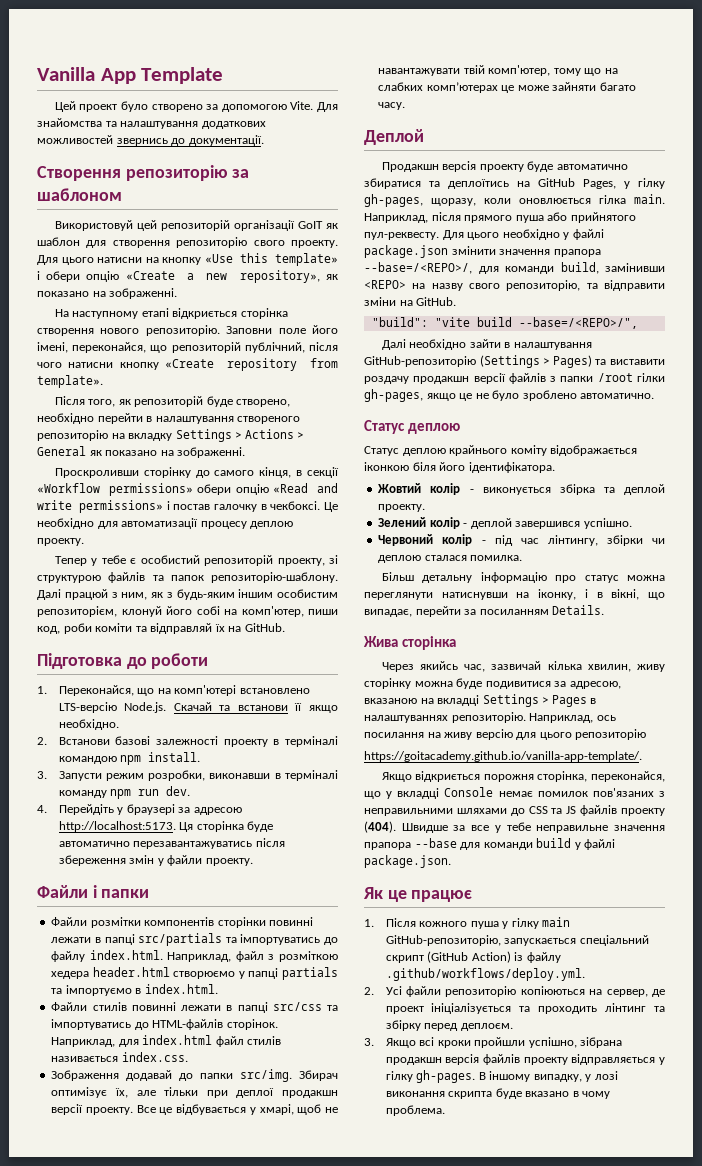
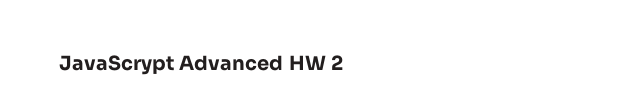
- Vanilla App Template
- Цей проект було створено за допомогою Vite. Для знайомства та налаштування додаткових можливостей звернись до документації.
- Створення репозиторію за шаблоном
- Використовуй цей репозиторій організації GoIT як шаблон для створення репозиторію свого проекту. Для цього натисни на кнопку «Use this template» і обери опцію «Create a new repository», як показано на зображенні.
- На наступному етапі відкриється сторінка створення нового репозиторію. Заповни поле його імені, переконайся, що репозиторій публічний, після чого натисни кнопку «Create repository from template».
- Після того, як репозиторій буде створено, необхідно перейти в налаштування створеного репозиторію на вкладку Settings > Actions > General як показано на зображенні.
- Проскроливши сторінку до самого кінця, в секції «Workflow permissions» обери опцію «Read and write permissions» і постав галочку в чекбоксі. Це необхідно для автоматизації процесу деплою проекту.
- Тепер у тебе є особистий репозиторій проекту, зі структурою файлів та папок репозиторію-шаблону. Далі працюй з ним, як з будь-яким іншим особистим репозиторієм, клонуй його собі на комп'ютер, пиши код, роби коміти та відправляй їх на GitHub.
- Підготовка до роботи
- 1. Переконайся, що на комп'ютері встановлено LTS-версію Node.js. Скачай та встанови її якщо необхідно.
- 2. Встанови базові залежності проекту в терміналі командою npm install.
- 3. Запусти режим розробки, виконавши в терміналі команду npm run dev.
- 4. Перейдіть у браузері за адресою http://localhost:5173. Ця сторінка буде автоматично перезавантажуватись після збереження змін у файли проекту.
- Файли і папки
- Файли розмітки компонентів сторінки повинні лежати в папці src/partials та імпортуватись до файлу index.html. Наприклад, файл з розміткою хедера header.html створюємо у папці partials та імпортуємо в index.html.
- Файли стилів повинні лежати в папці src/css та імпортуватись до HTML-файлів сторінок. Наприклад, для index.html файл стилів називається index.css.
- Зображення додавай до папки src/img. Збирач оптимізує їх, але тільки при деплої продакшн версії проекту. Все це відбувається у хмарі, щоб не навантажувати твій комп'ютер, тому що на слабких компʼютерах це може зайняти багато часу.
- Деплой
- Продакшн версія проекту буде автоматично збиратися та деплоїтись на GitHub Pages, у гілку gh-pages, щоразу, коли оновлюється гілка main. Наприклад, після прямого пуша або прийнятого пул-реквесту. Для цього необхідно у файлі package.json змінити значення прапора --base=/<REPO>/, для команди build, замінивши <REPO> на назву свого репозиторію, та відправити зміни на GitHub.
- "build": "vite build --base=/<REPO>/",
- Далі необхідно зайти в налаштування GitHub-репозиторію (Settings > Pages) та виставити роздачу продакшн версії файлів з папки /root гілки gh-pages, якщо це не було зроблено автоматично.
- Статус деплою
- Статус деплою крайнього коміту відображається іконкою біля його ідентифікатора.
- Жовтий колір - виконується збірка та деплой проекту.
- Зелений колір - деплой завершився успішно.
- Червоний колір - під час лінтингу, збірки чи деплою сталася помилка.
- Більш детальну інформацію про статус можна переглянути натиснувши на іконку, і в вікні, що випадає, перейти за посиланням Details.
- Жива сторінка
- Через якийсь час, зазвичай кілька хвилин, живу сторінку можна буде подивитися за адресою, вказаною на вкладці Settings > Pages в налаштуваннях репозиторію. Наприклад, ось посилання на живу версію для цього репозиторію
- https://goitacademy.github.io/vanilla-app-template/.
- Якщо відкриється порожня сторінка, переконайся, що у вкладці Console немає помилок пов'язаних з неправильними шляхами до CSS та JS файлів проекту (404). Швидше за все у тебе неправильне значення прапора --base для команди build у файлі package.json.
- Як це працює
- 1. Після кожного пуша у гілку main GitHub-репозиторію, запускається спеціальний скрипт (GitHub Action) із файлу .github/workflows/deploy.yml.
- 2. Усі файли репозиторію копіюються на сервер, де проект ініціалізується та проходить лінтинг та збірку перед деплоєм.
- 3. Якщо всі кроки пройшли успішно, зібрана продакшн версія файлів проекту відправляється у гілку gh-pages. В іншому випадку, у лозі виконання скрипта буде вказано в чому проблема.
+ JavaScrypt Advanced HW 2

